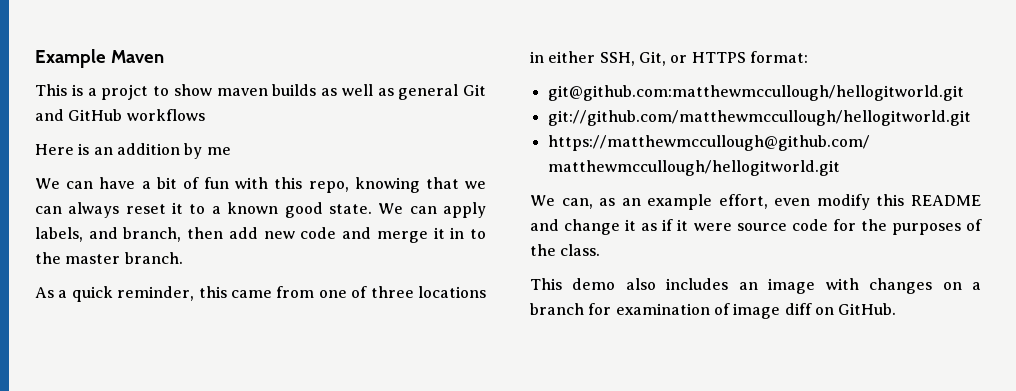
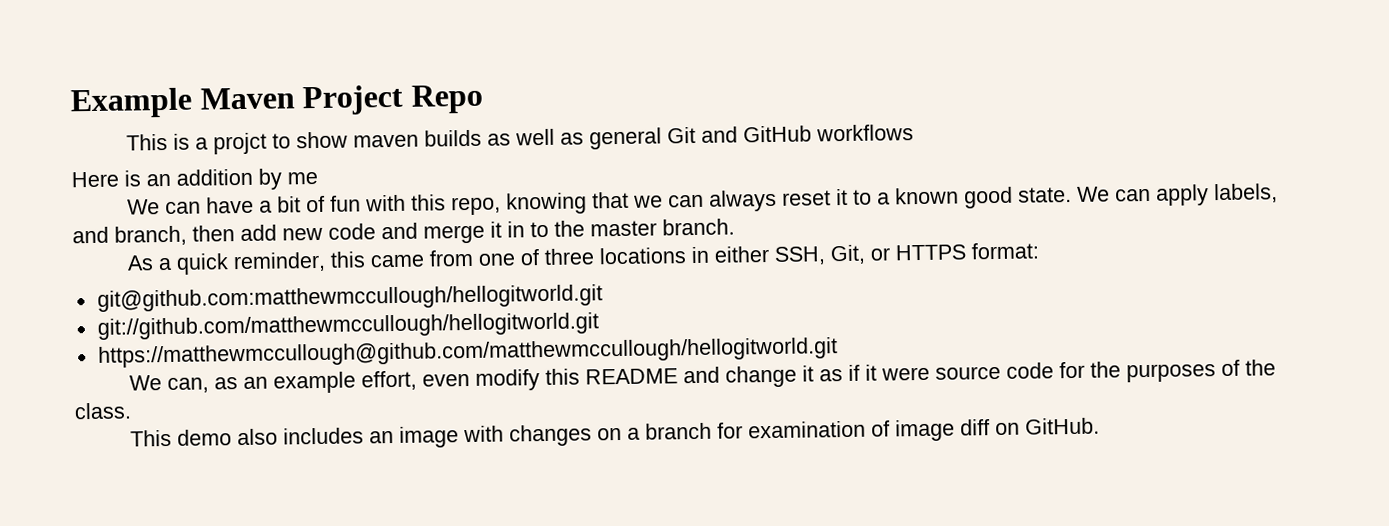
- Example Maven
+ Example Maven Project Repo

